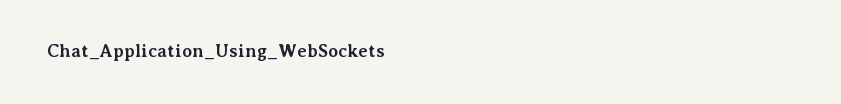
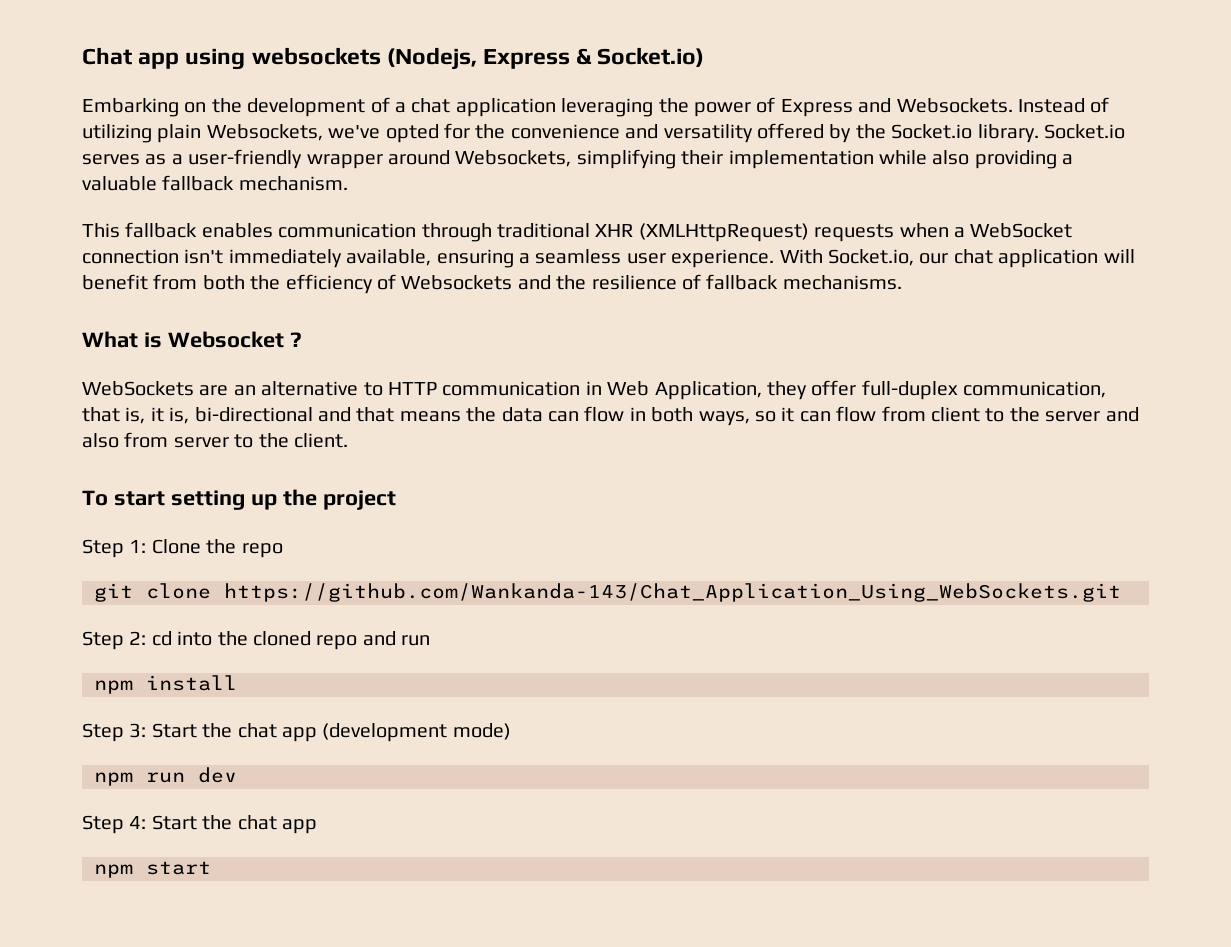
- Chat_Application_Using_WebSockets
+ Chat app using websockets (Nodejs, Express & Socket.io)
+ Embarking on the development of a chat application leveraging the power of Express and Websockets. Instead of utilizing plain Websockets, we've opted for the convenience and versatility offered by the Socket.io library. Socket.io serves as a user-friendly wrapper around Websockets, simplifying their implementation while also providing a valuable fallback mechanism.
+ This fallback enables communication through traditional XHR (XMLHttpRequest) requests when a WebSocket connection isn't immediately available, ensuring a seamless user experience. With Socket.io, our chat application will benefit from both the efficiency of Websockets and the resilience of fallback mechanisms.
+ What is Websocket ?
+ WebSockets are an alternative to HTTP communication in Web Application, they offer full-duplex communication, that is, it is, bi-directional and that means the data can flow in both ways, so it can flow from client to the server and also from server to the client.
+ To start setting up the project
+ Step 1: Clone the repo
+ git clone https://github.com/Wankanda-143/Chat_Application_Using_WebSockets.git
+ Step 2: cd into the cloned repo and run
+ npm install
+ Step 3: Start the chat app (development mode)
+ npm run dev
+ Step 4: Start the chat app
+ npm start

